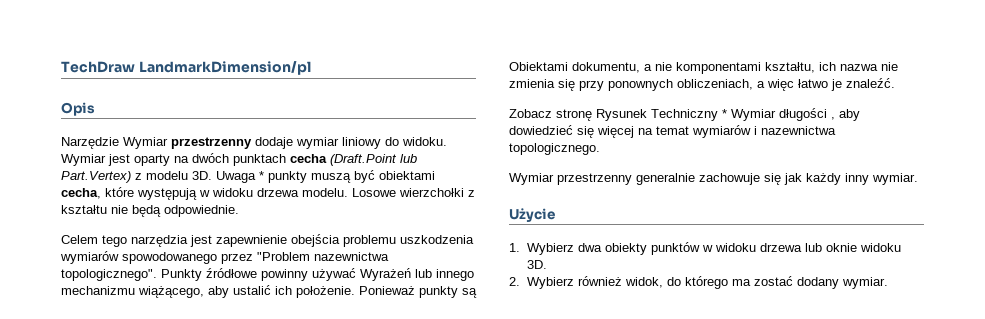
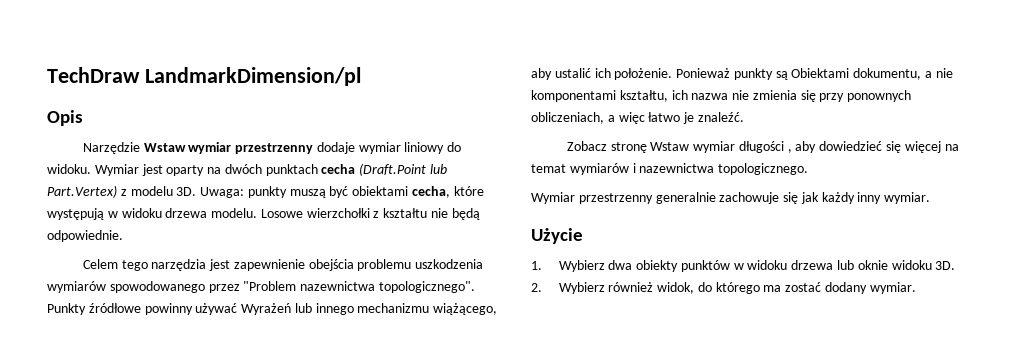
- Narzędzie Wymiar przestrzenny dodaje wymiar liniowy do widoku.
+ Narzędzie Wstaw wymiar przestrzenny dodaje wymiar liniowy do widoku.
- Uwaga * punkty muszą być obiektami cecha, które występują w widoku drzewa modelu.
+ Uwaga: punkty muszą być obiektami cecha, które występują w widoku drzewa modelu.
- Zobacz stronę Rysunek Techniczny * Wymiar długości , aby dowiedzieć się więcej na temat wymiarów i nazewnictwa topologicznego.
+ Zobacz stronę Wstaw wymiar długości , aby dowiedzieć się więcej na temat wymiarów i nazewnictwa topologicznego.

